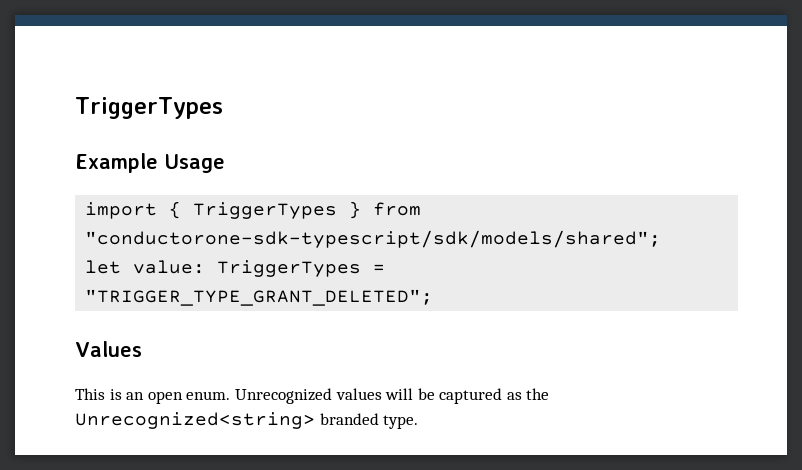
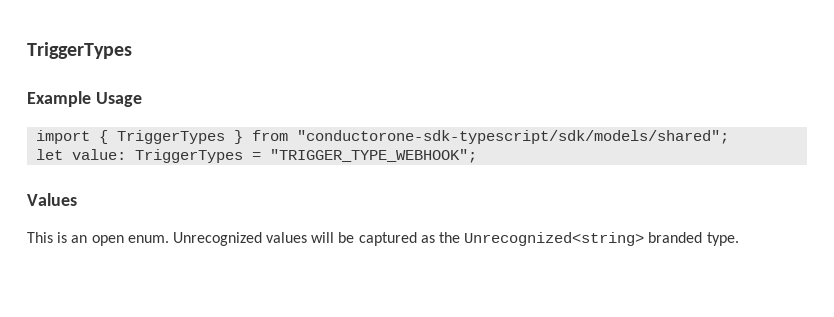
- let value: TriggerTypes = "TRIGGER_TYPE_GRANT_DELETED";
+ let value: TriggerTypes = "TRIGGER_TYPE_WEBHOOK";

